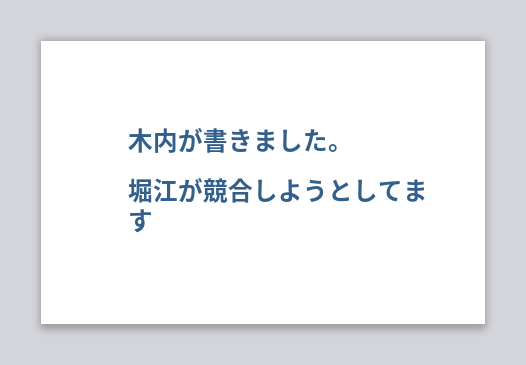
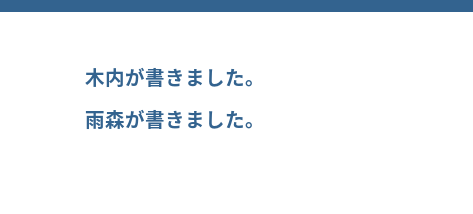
- 堀江が競合しようとしてます
+ 雨森が書きました。

